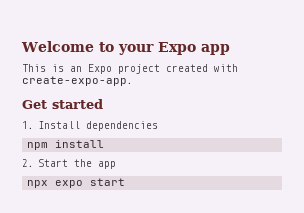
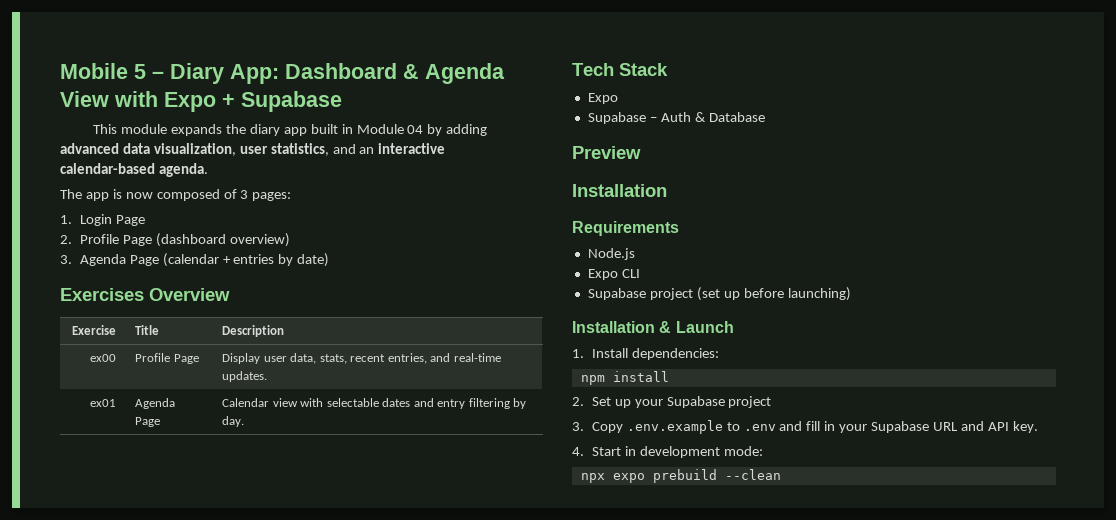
- Welcome to your Expo app
- This is an Expo project created with create-expo-app.
- Get started
+ Mobile 5 – Diary App: Dashboard & Agenda View with Expo + Supabase
+ This module expands the diary app built in Module 04 by adding advanced data visualization, user statistics, and an interactive calendar-based agenda.
+ The app is now composed of 3 pages:
+ 1. Login Page
+ 2. Profile Page (dashboard overview)
+ 3. Agenda Page (calendar + entries by date)
+ Exercises Overview
+ Exercise | Title | Description
+ ex00 | Profile Page | Display user data, stats, recent entries, and real-time updates.
+ ex01 | Agenda Page | Calendar view with selectable dates and entry filtering by day.
+ Tech Stack
+ Expo
+ Supabase – Auth & Database
+ Preview
+ Installation
+ Requirements
+ Node.js
+ Expo CLI
+ Supabase project (set up before launching)
+ Installation & Launch
- 1. Install dependencies
+ 1. Install dependencies:
- 2. Start the app
+ 2. Set up your Supabase project
+ 3. Copy .env.example to .env and fill in your Supabase URL and API key.
+ 4. Start in development mode:
- npx expo start
+ npx expo prebuild --clean

